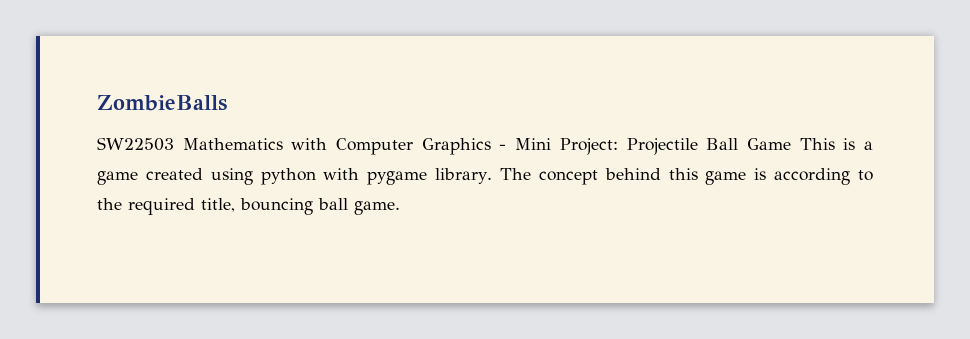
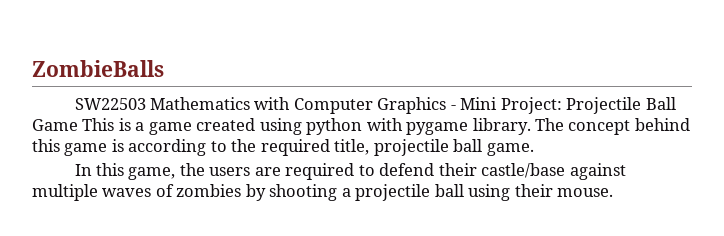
- The concept behind this game is according to the required title, bouncing ball game.
+ The concept behind this game is according to the required title, projectile ball game.
+ In this game, the users are required to defend their castle/base against multiple waves of zombies by shooting a projectile ball using their mouse.

